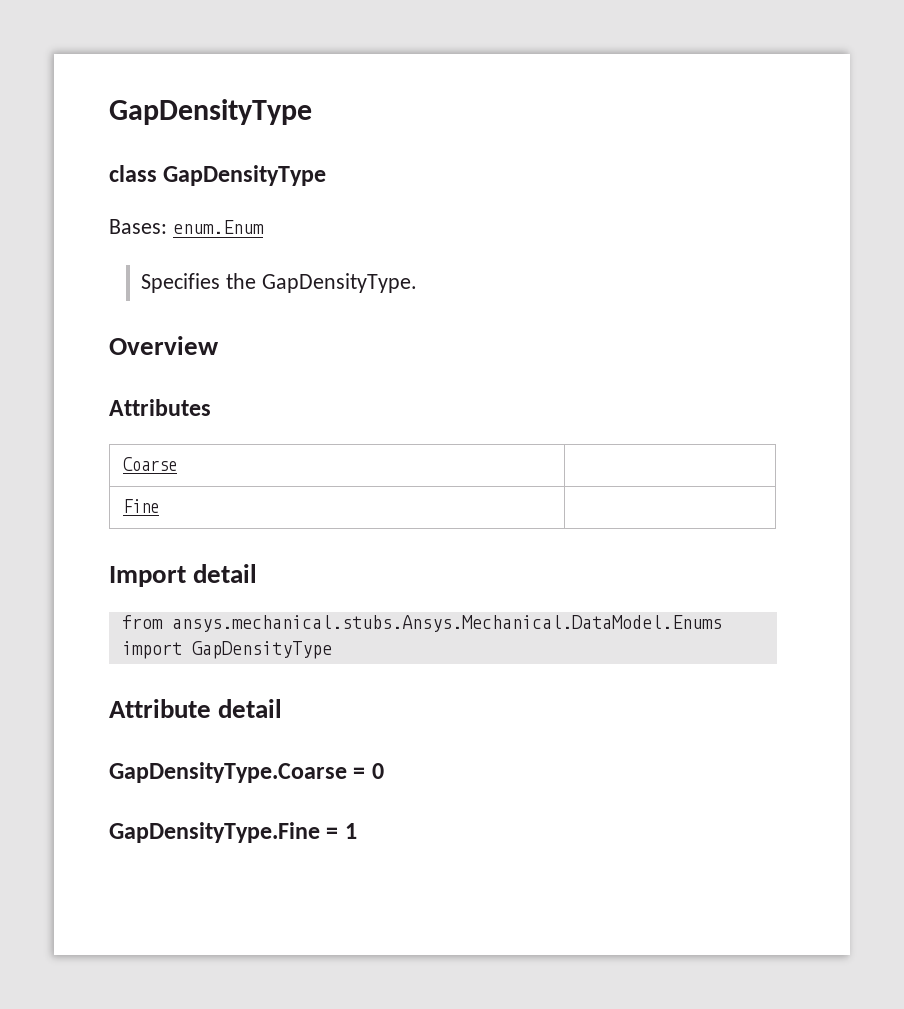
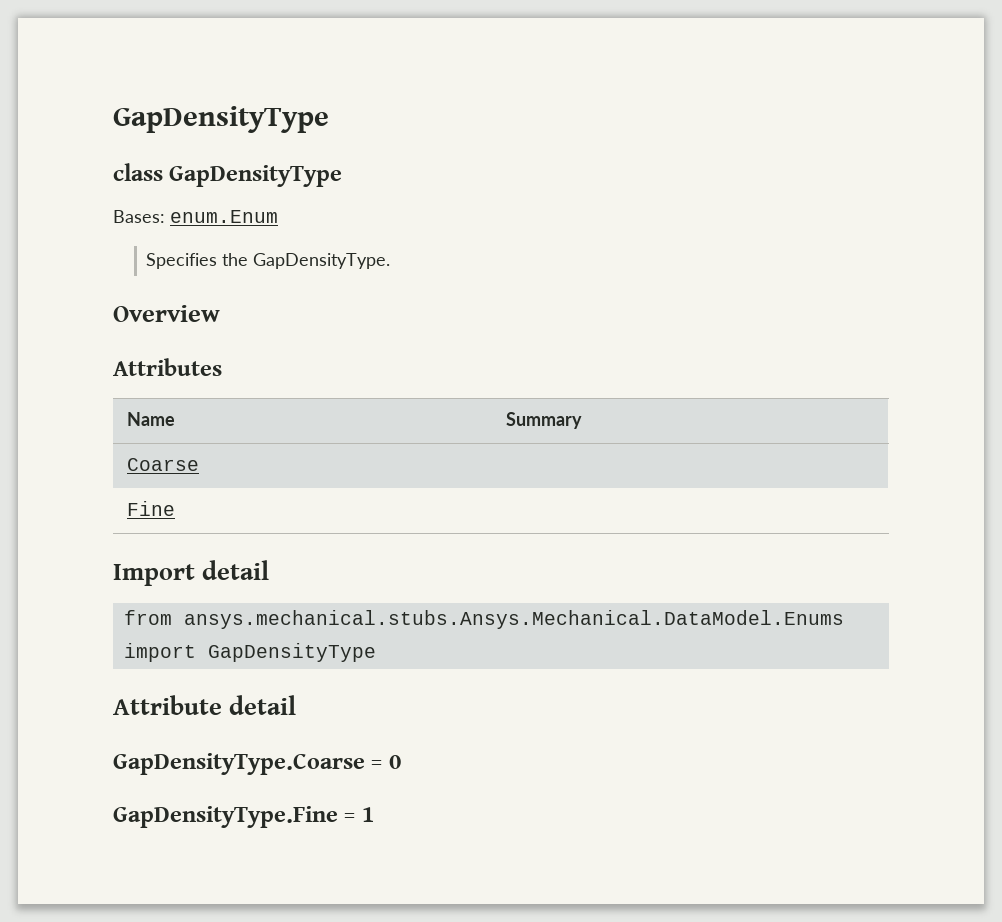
+ Name | Summary

